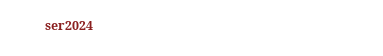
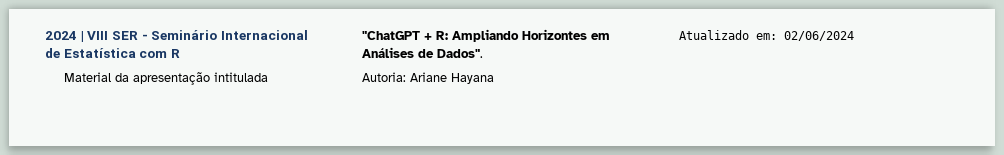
- ser2024
+ 2024 | VIII SER - Seminário Internacional de Estatística com R
+ Material da apresentação intitulada "ChatGPT + R: Ampliando Horizontes em Análises de Dados".
+ Autoria: Ariane Hayana
+ Atualizado em: 02/06/2024

